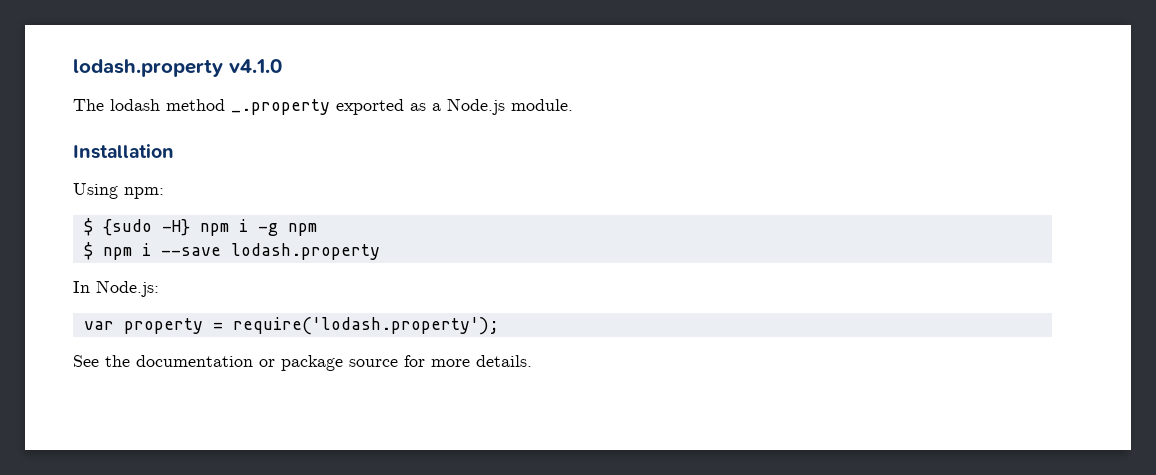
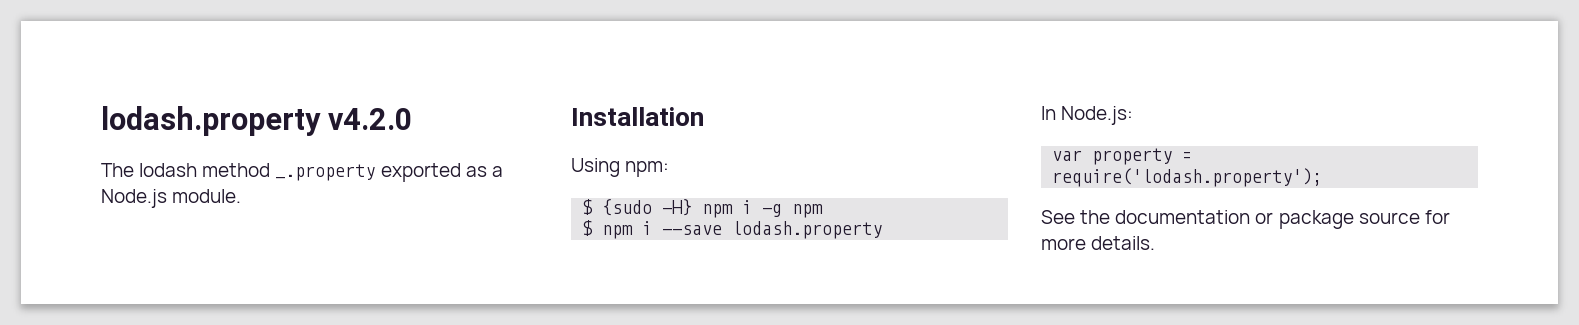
- lodash.property v4.1.0
+ lodash.property v4.2.0

